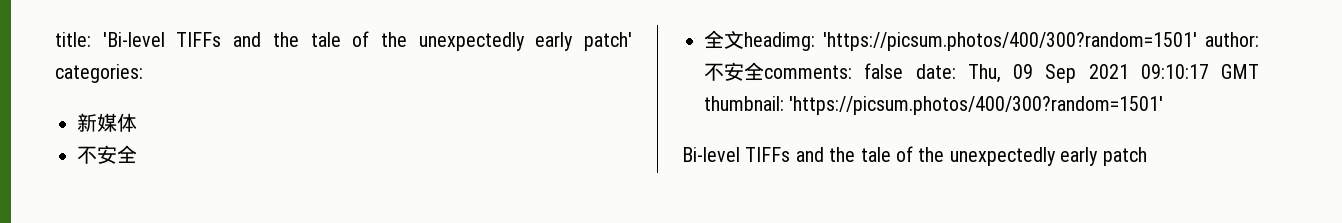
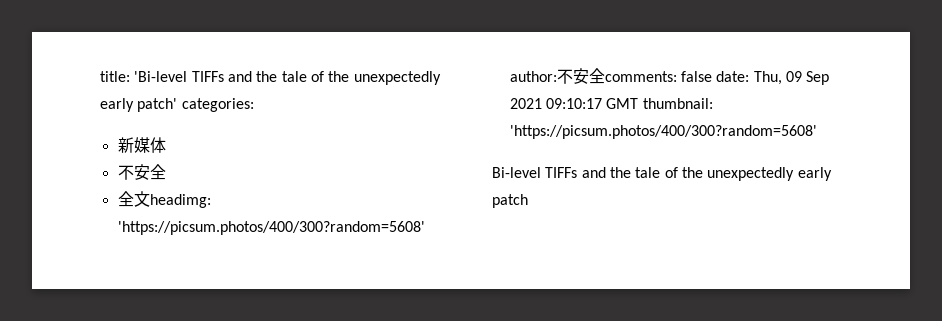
- 全文headimg: 'https://picsum.photos/400/300?random=1501' author:不安全comments: false date: Thu, 09 Sep 2021 09:10:17 GMT thumbnail: 'https://picsum.photos/400/300?random=1501'
+ 全文headimg: 'https://picsum.photos/400/300?random=5608' author:不安全comments: false date: Thu, 09 Sep 2021 09:10:17 GMT thumbnail: 'https://picsum.photos/400/300?random=5608'

